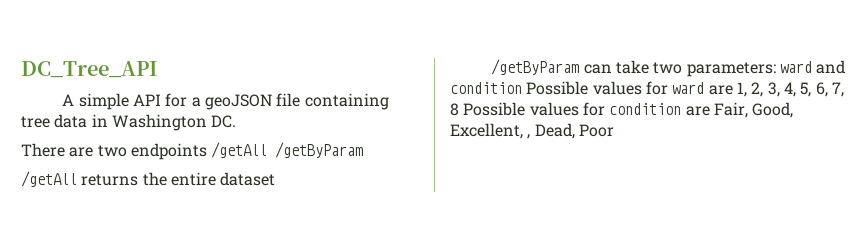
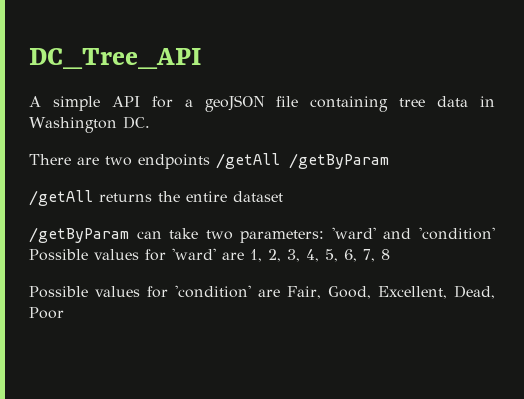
- /getByParam can take two parameters: ward and condition Possible values for ward are 1, 2, 3, 4, 5, 6, 7, 8 Possible values for condition are Fair, Good, Excellent, , Dead, Poor
+ /getByParam can take two parameters: 'ward' and 'condition' Possible values for 'ward' are 1, 2, 3, 4, 5, 6, 7, 8
+ Possible values for 'condition' are Fair, Good, Excellent, Dead, Poor

